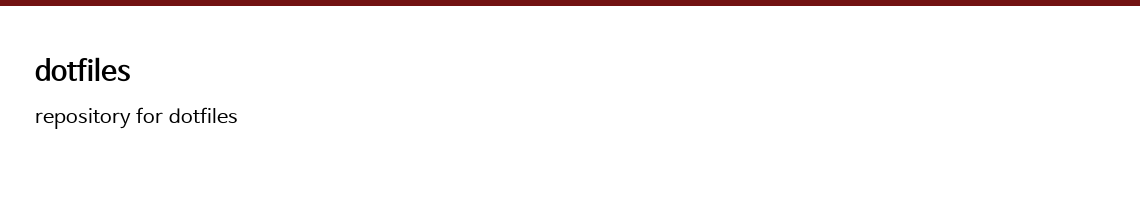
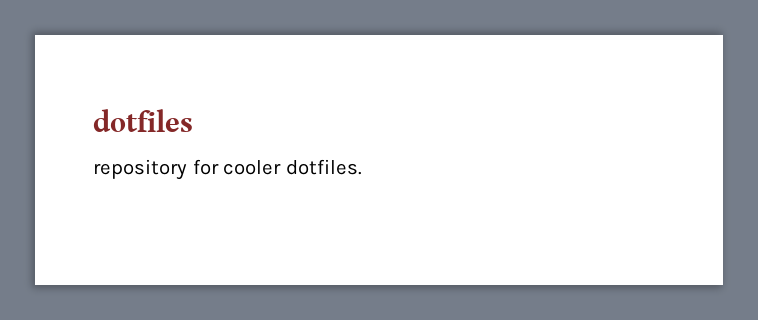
- repository for dotfiles
+ repository for cooler dotfiles.

